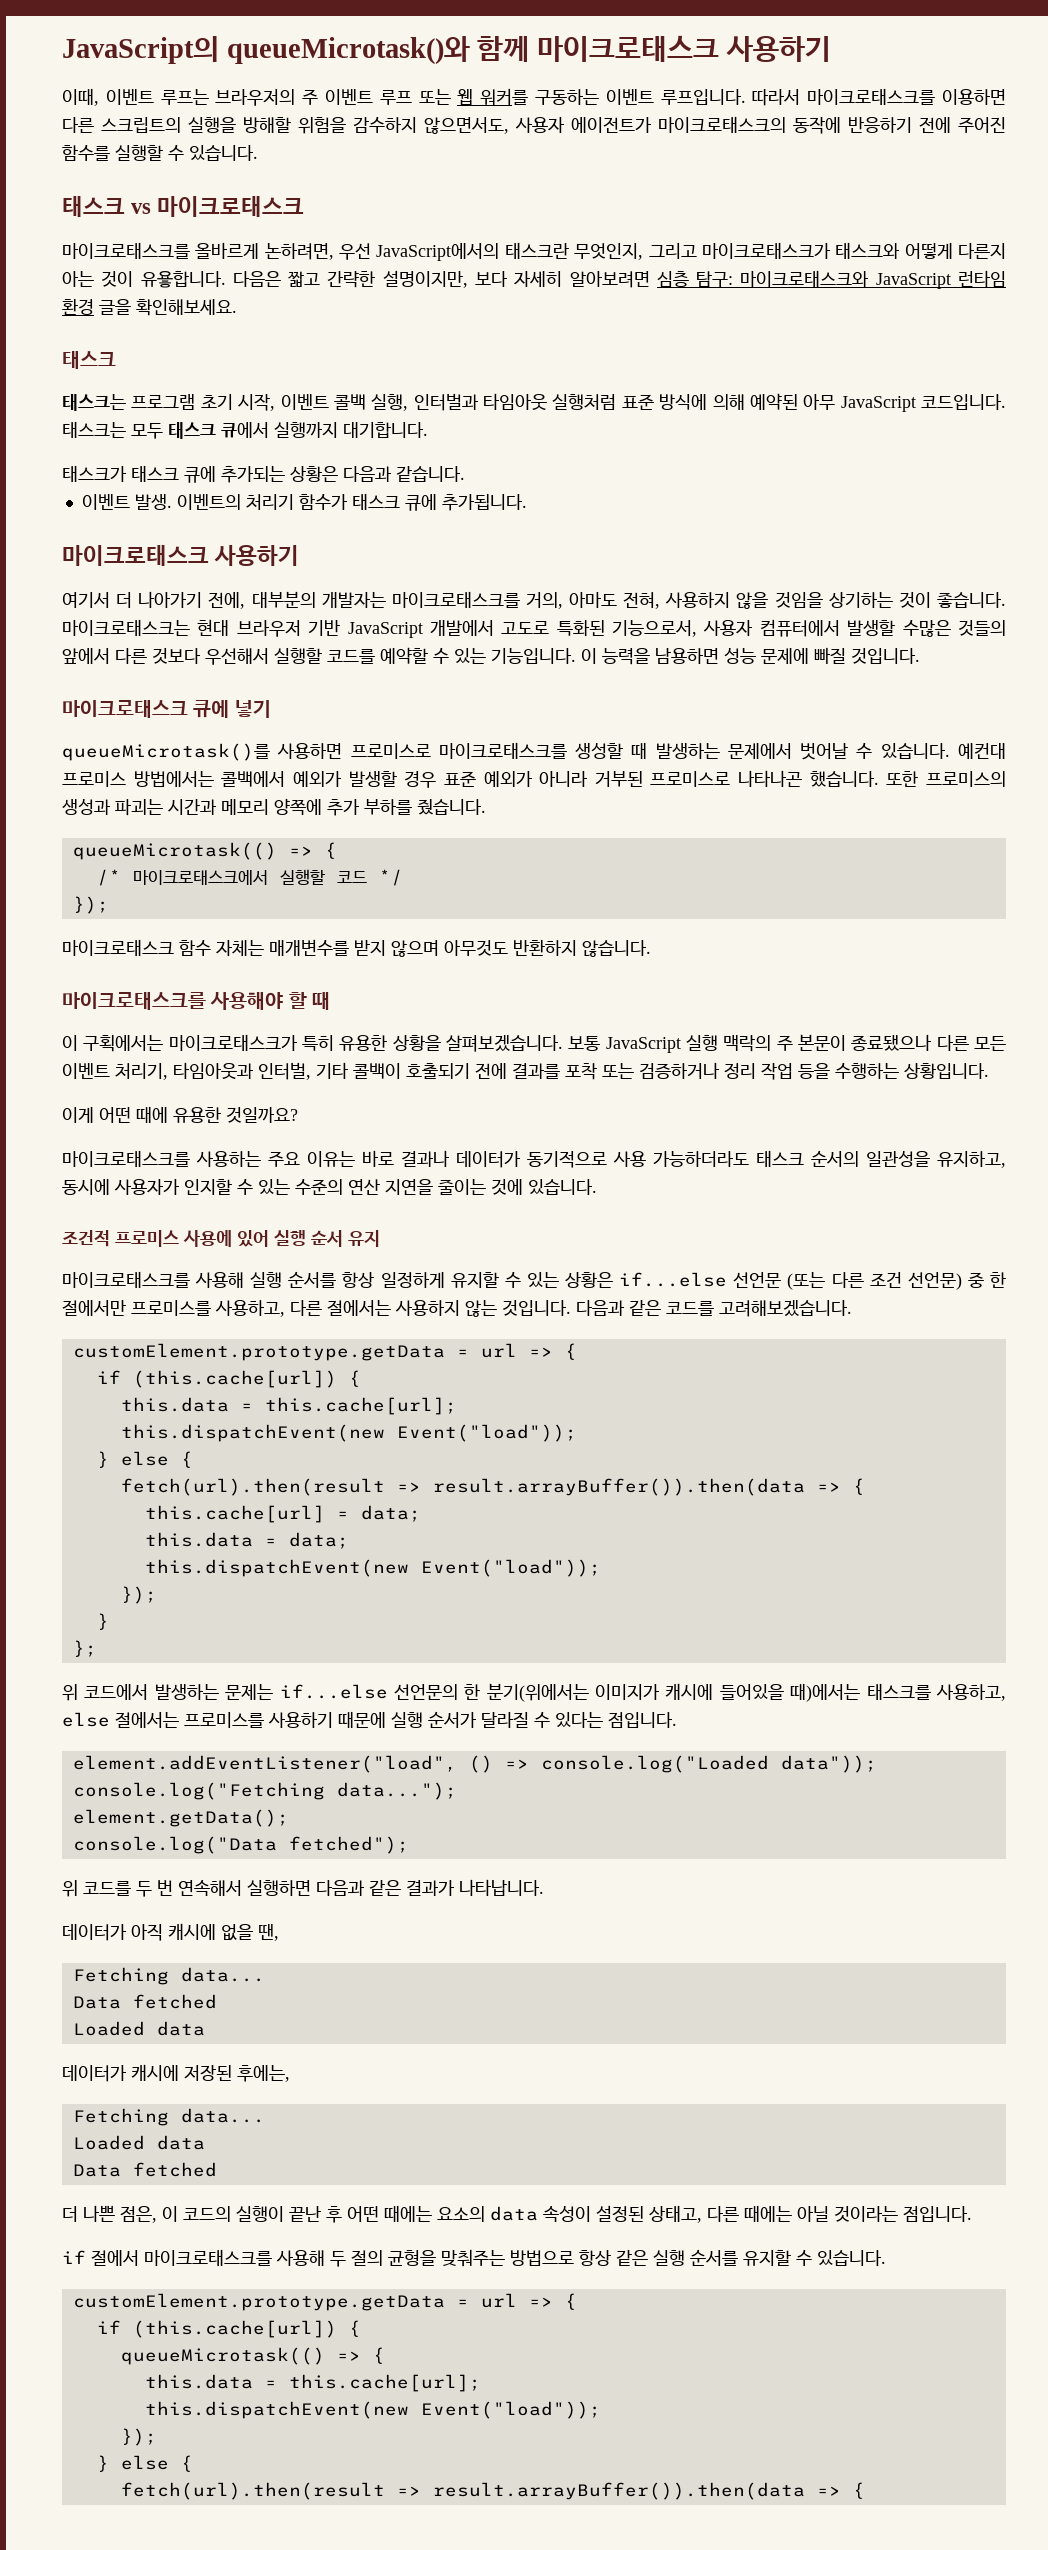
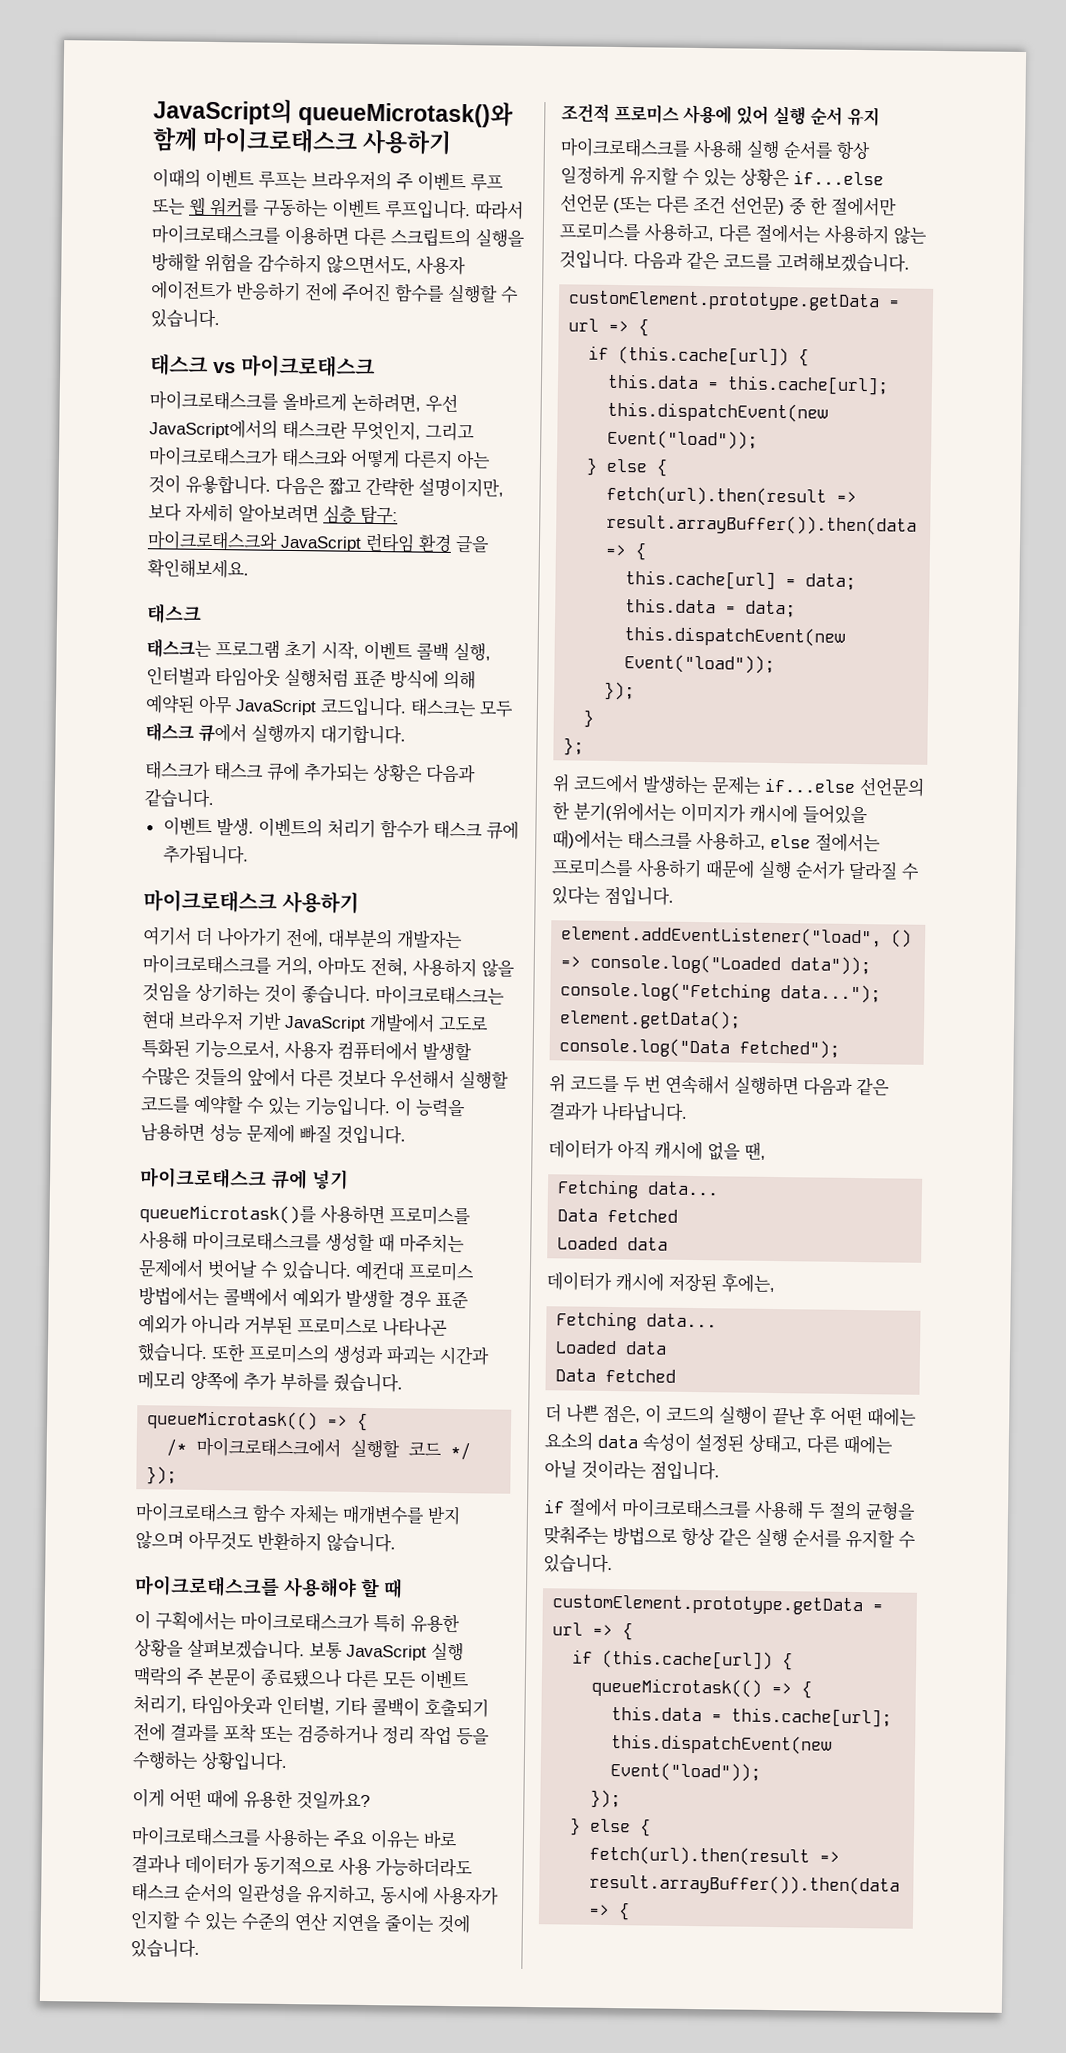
- 이때, 이벤트 루프는 브라우저의 주 이벤트 루프 또는 웹 워커를 구동하는 이벤트 루프입니다.
+ 이때의 이벤트 루프는 브라우저의 주 이벤트 루프 또는 웹 워커를 구동하는 이벤트 루프입니다.
- 따라서 마이크로태스크를 이용하면 다른 스크립트의 실행을 방해할 위험을 감수하지 않으면서도, 사용자 에이전트가 마이크로태스크의 동작에 반응하기 전에 주어진 함수를 실행할 수 있습니다.
+ 따라서 마이크로태스크를 이용하면 다른 스크립트의 실행을 방해할 위험을 감수하지 않으면서도, 사용자 에이전트가 반응하기 전에 주어진 함수를 실행할 수 있습니다.
- queueMicrotask()를 사용하면 프로미스로 마이크로태스크를 생성할 때 발생하는 문제에서 벗어날 수 있습니다.
+ queueMicrotask()를 사용하면 프로미스를 사용해 마이크로태스크를 생성할 때 마주치는 문제에서 벗어날 수 있습니다.

